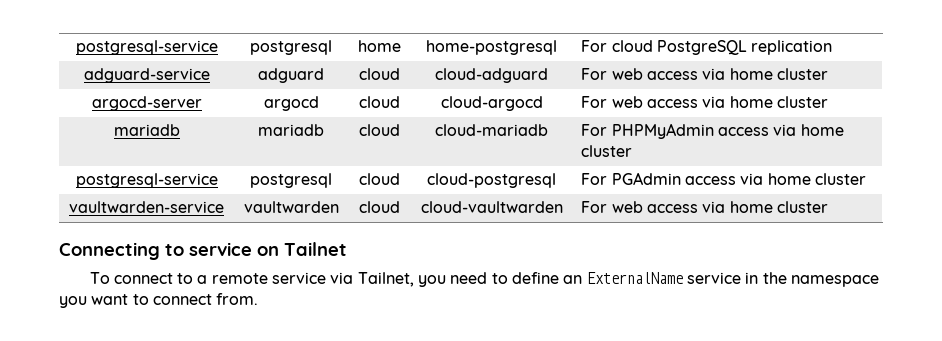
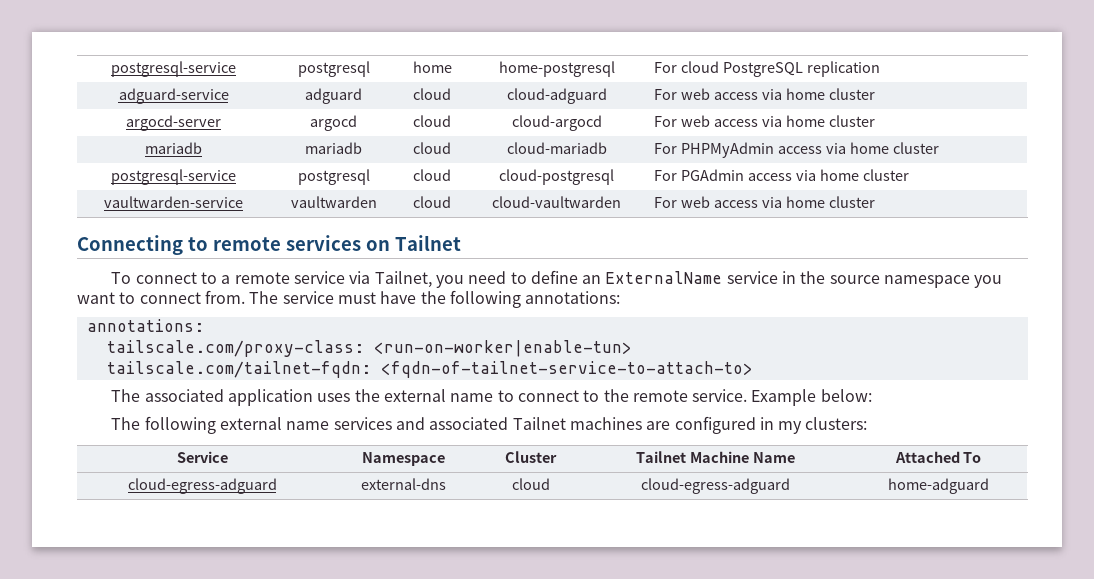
- Connecting to service on Tailnet
+ Connecting to remote services on Tailnet
- To connect to a remote service via Tailnet, you need to define an ExternalName service in the namespace you want to connect from.
+ To connect to a remote service via Tailnet, you need to define an ExternalName service in the source namespace you want to connect from.
+ The service must have the following annotations:
+ annotations:
+ tailscale.com/proxy-class: <run-on-worker|enable-tun>
+ tailscale.com/tailnet-fqdn: <fqdn-of-tailnet-service-to-attach-to>
+ The associated application uses the external name to connect to the remote service. Example below:
+ The following external name services and associated Tailnet machines are configured in my clusters:
+ Service | Namespace | Cluster | Tailnet Machine Name | Attached To
+ cloud-egress-adguard | external-dns | cloud | cloud-egress-adguard | home-adguard

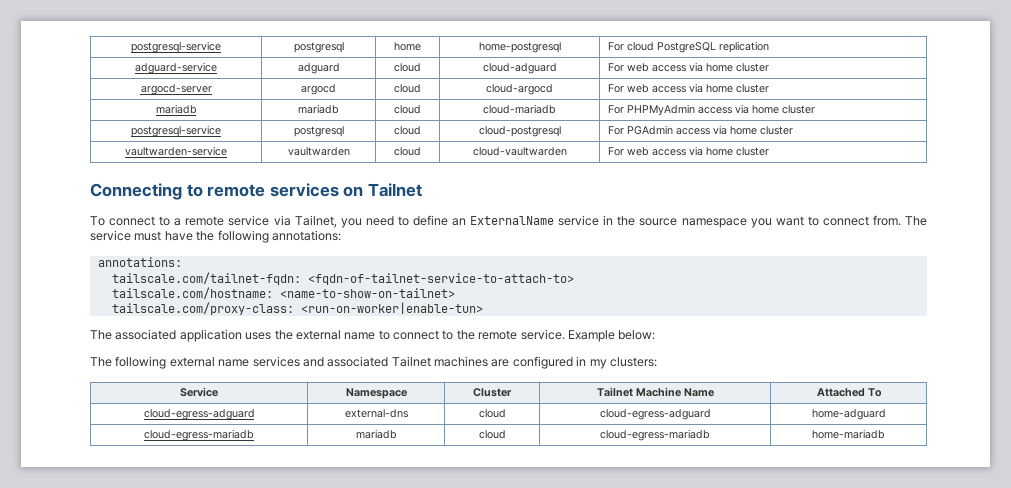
+ tailscale.com/tailnet-fqdn: <fqdn-of-tailnet-service-to-attach-to>
+ tailscale.com/hostname: <name-to-show-on-tailnet>
- tailscale.com/tailnet-fqdn: <fqdn-of-tailnet-service-to-attach-to>
+ cloud-egress-mariadb | mariadb | cloud | cloud-egress-mariadb | home-mariadb

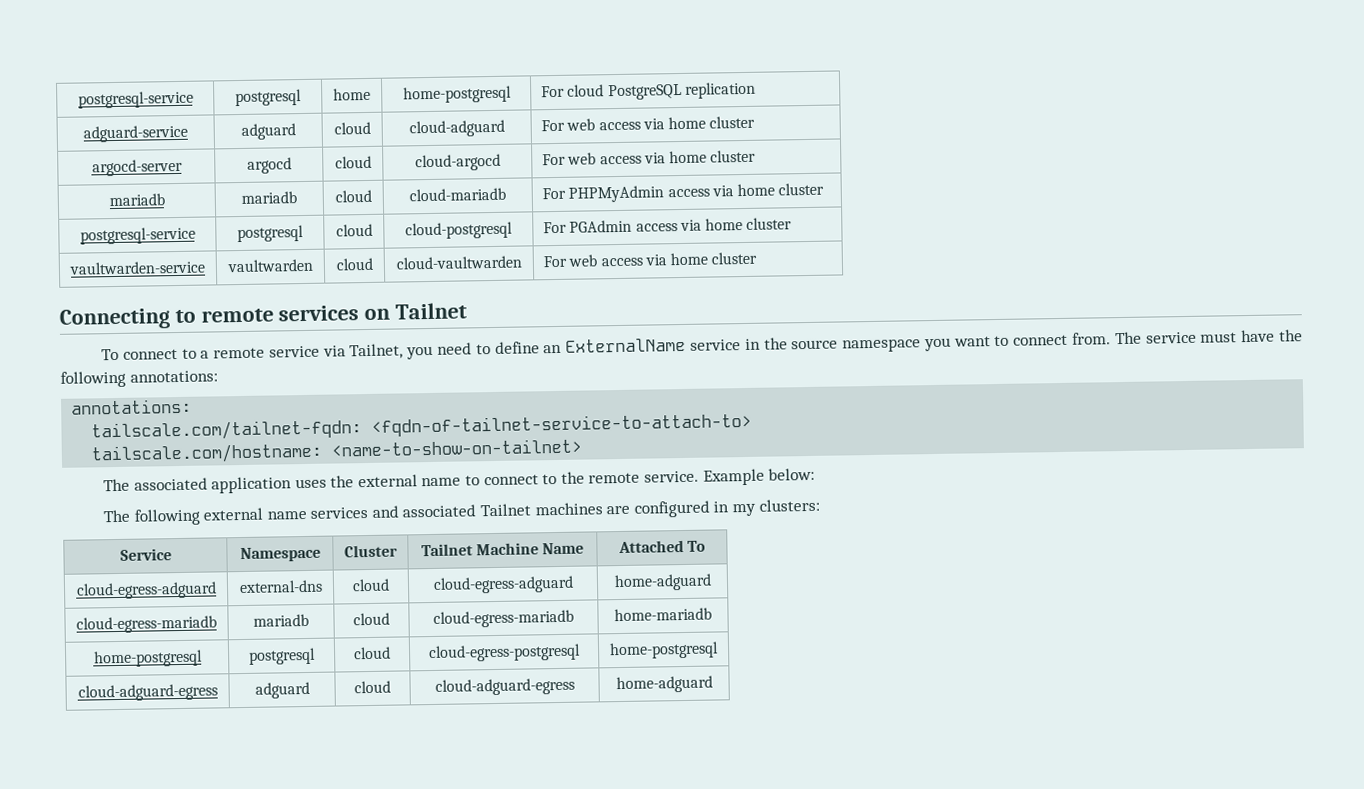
- tailscale.com/proxy-class: <run-on-worker|enable-tun>
+ home-postgresql | postgresql | cloud | cloud-egress-postgresql | home-postgresql
+ cloud-adguard-egress | adguard | cloud | cloud-adguard-egress | home-adguard

